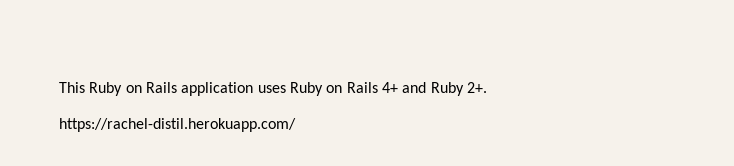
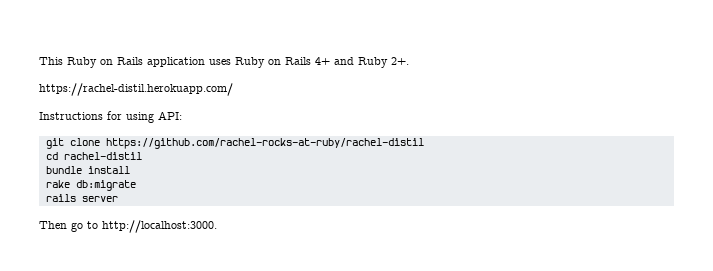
+ Instructions for using API:
+ git clone https://github.com/rachel-rocks-at-ruby/rachel-distil
+ cd rachel-distil
+ bundle install
+ rake db:migrate
+ rails server
+ Then go to http://localhost:3000.

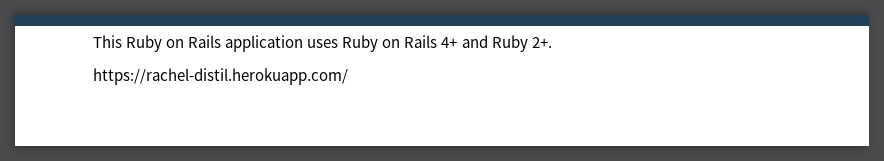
- Instructions for using API:
- git clone https://github.com/rachel-rocks-at-ruby/rachel-distil
- cd rachel-distil
- bundle install
- rake db:migrate
- rails server
- Then go to http://localhost:3000.

